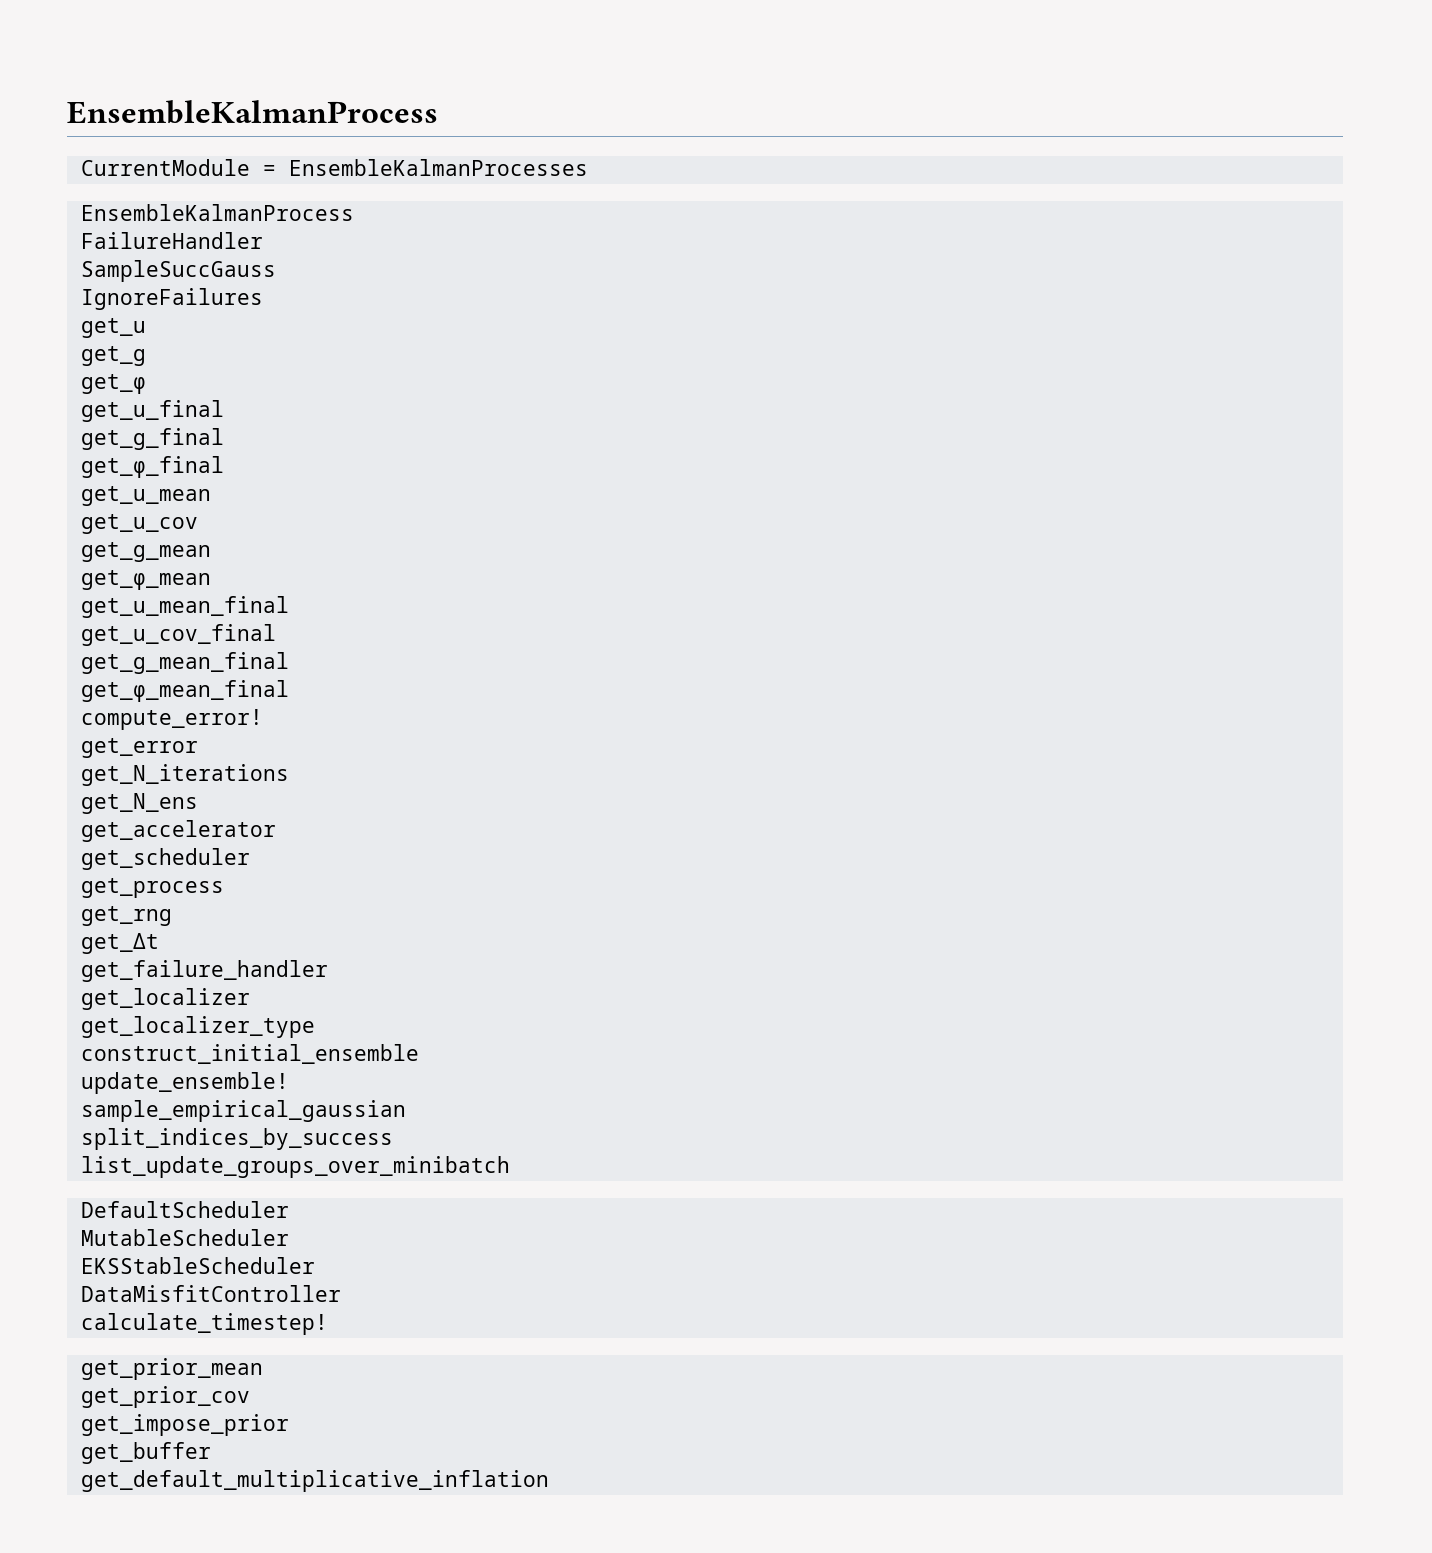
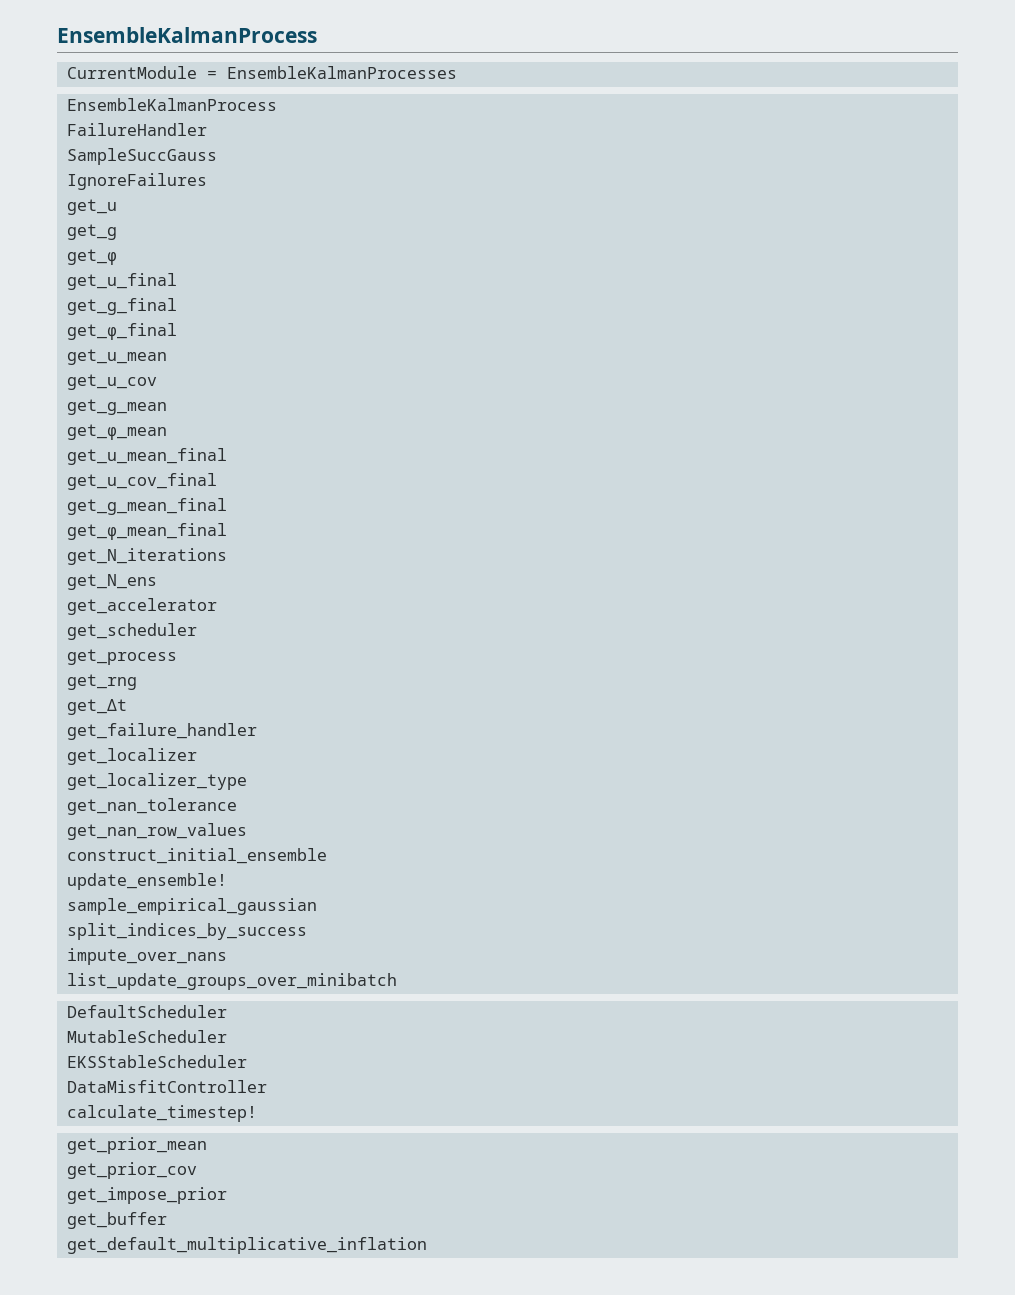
- compute_error!
- get_error
+ get_nan_tolerance
+ get_nan_row_values
+ impute_over_nans

